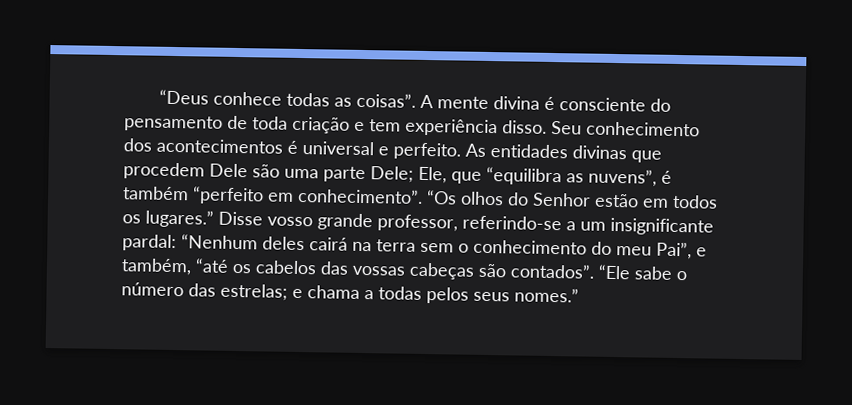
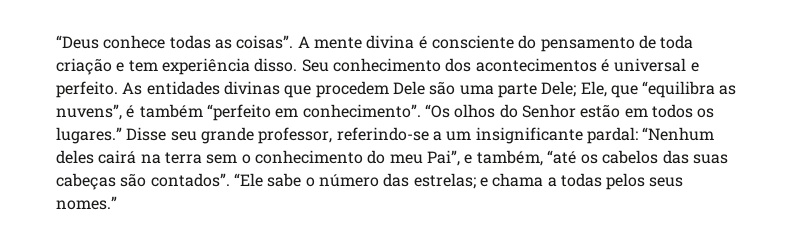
- Disse vosso grande professor, referindo-se a um insignificante pardal: “Nenhum deles cairá na terra sem o conhecimento do meu Pai”, e também, “até os cabelos das vossas cabeças são contados”.
+ Disse seu grande professor, referindo-se a um insignificante pardal: “Nenhum deles cairá na terra sem o conhecimento do meu Pai”, e também, “até os cabelos das suas cabeças são contados”.

